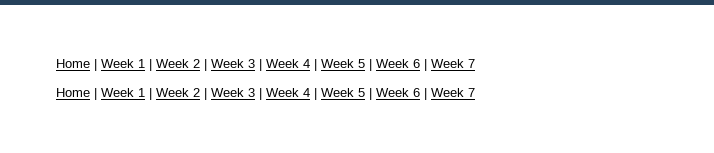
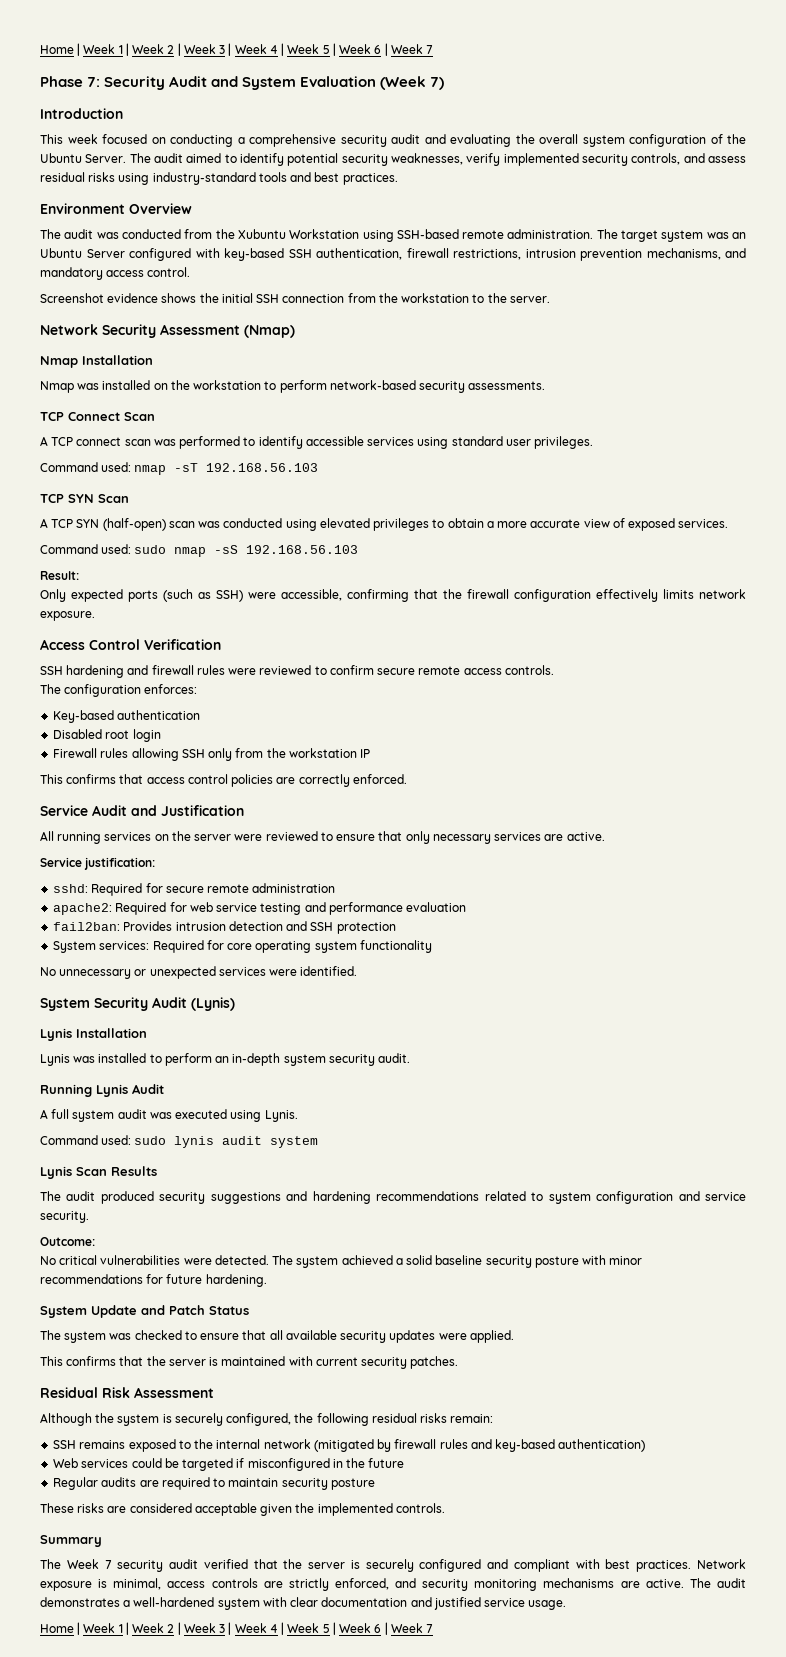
+ Phase 7: Security Audit and System Evaluation (Week 7)
+ Introduction
+ This week focused on conducting a comprehensive security audit and evaluating the overall system configuration of the Ubuntu Server. The audit aimed to identify potential security weaknesses, verify implemented security controls, and assess residual risks using industry-standard tools and best practices.
+ Environment Overview
+ The audit was conducted from the Xubuntu Workstation using SSH-based remote administration. The target system was an Ubuntu Server configured with key-based SSH authentication, firewall restrictions, intrusion prevention mechanisms, and mandatory access control.
+ Screenshot evidence shows the initial SSH connection from the workstation to the server.
+ Network Security Assessment (Nmap)
+ Nmap Installation
+ Nmap was installed on the workstation to perform network-based security assessments.
+ TCP Connect Scan
+ A TCP connect scan was performed to identify accessible services using standard user privileges.
+ Command used: nmap -sT 192.168.56.103
+ TCP SYN Scan
+ A TCP SYN (half-open) scan was conducted using elevated privileges to obtain a more accurate view of exposed services.
+ Command used: sudo nmap -sS 192.168.56.103
+ Result:
+ Only expected ports (such as SSH) were accessible, confirming that the firewall configuration effectively limits network exposure.
+ Access Control Verification
+ SSH hardening and firewall rules were reviewed to confirm secure remote access controls.
+ The configuration enforces:
+ Key-based authentication
+ Disabled root login
+ Firewall rules allowing SSH only from the workstation IP
+ This confirms that access control policies are correctly enforced.
+ Service Audit and Justification
+ All running services on the server were reviewed to ensure that only necessary services are active.
+ Service justification:
+ sshd: Required for secure remote administration
+ apache2: Required for web service testing and performance evaluation
+ fail2ban: Provides intrusion detection and SSH protection
+ System services: Required for core operating system functionality
+ No unnecessary or unexpected services were identified.
+ System Security Audit (Lynis)
+ Lynis Installation
+ Lynis was installed to perform an in-depth system security audit.
+ Running Lynis Audit
+ A full system audit was executed using Lynis.
+ Command used: sudo lynis audit system
+ Lynis Scan Results
+ The audit produced security suggestions and hardening recommendations related to system configuration and service security.
+ Outcome:
+ No critical vulnerabilities were detected. The system achieved a solid baseline security posture with minor recommendations for future hardening.
+ System Update and Patch Status
+ The system was checked to ensure that all available security updates were applied.
+ This confirms that the server is maintained with current security patches.
+ Residual Risk Assessment
+ Although the system is securely configured, the following residual risks remain:
+ SSH remains exposed to the internal network (mitigated by firewall rules and key-based authentication)
+ Web services could be targeted if misconfigured in the future
+ Regular audits are required to maintain security posture
+ These risks are considered acceptable given the implemented controls.
+ Summary
+ The Week 7 security audit verified that the server is securely configured and compliant with best practices. Network exposure is minimal, access controls are strictly enforced, and security monitoring mechanisms are active. The audit demonstrates a well-hardened system with clear documentation and justified service usage.

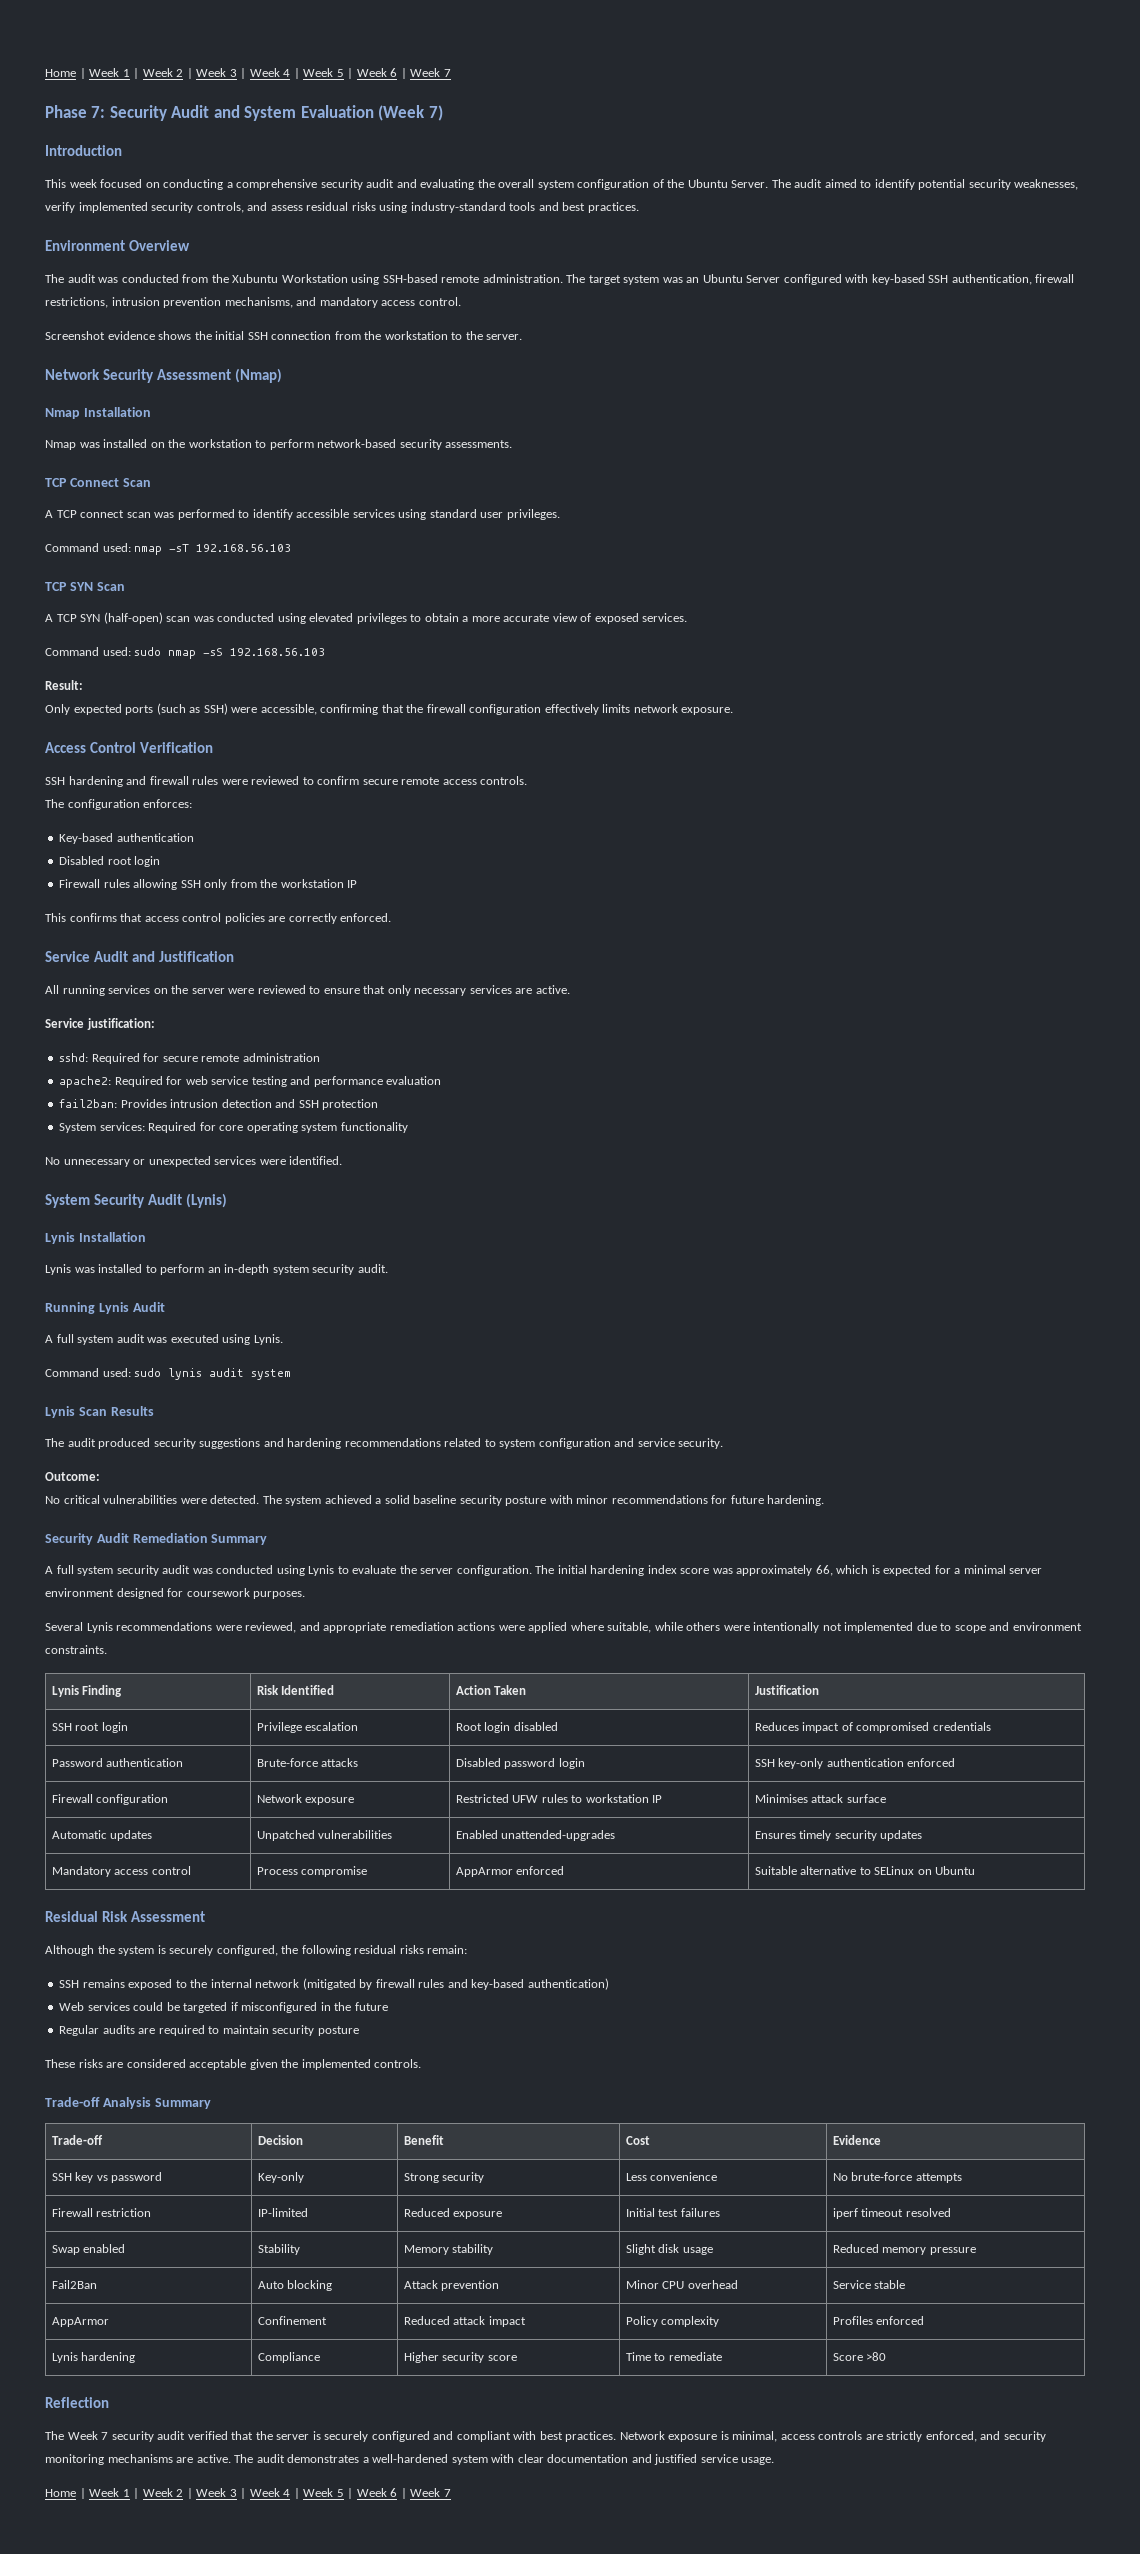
- System Update and Patch Status
- The system was checked to ensure that all available security updates were applied.
- This confirms that the server is maintained with current security patches.
+ Security Audit Remediation Summary
+ A full system security audit was conducted using Lynis to evaluate the server configuration. The initial hardening index score was approximately 66, which is expected for a minimal server environment designed for coursework purposes.
+ Several Lynis recommendations were reviewed, and appropriate remediation actions were applied where suitable, while others were intentionally not implemented due to scope and environment constraints.
+ Lynis Finding | Risk Identified | Action Taken | Justification
+ SSH root login | Privilege escalation | Root login disabled | Reduces impact of compromised credentials
+ Password authentication | Brute-force attacks | Disabled password login | SSH key-only authentication enforced
+ Firewall configuration | Network exposure | Restricted UFW rules to workstation IP | Minimises attack surface
+ Automatic updates | Unpatched vulnerabilities | Enabled unattended-upgrades | Ensures timely security updates
+ Mandatory access control | Process compromise | AppArmor enforced | Suitable alternative to SELinux on Ubuntu
- Summary
+ Trade-off Analysis Summary
+ Trade-off | Decision | Benefit | Cost | Evidence
+ SSH key vs password | Key-only | Strong security | Less convenience | No brute-force attempts
+ Firewall restriction | IP-limited | Reduced exposure | Initial test failures | iperf timeout resolved
+ Swap enabled | Stability | Memory stability | Slight disk usage | Reduced memory pressure
+ Fail2Ban | Auto blocking | Attack prevention | Minor CPU overhead | Service stable
+ AppArmor | Confinement | Reduced attack impact | Policy complexity | Profiles enforced
+ Lynis hardening | Compliance | Higher security score | Time to remediate | Score >80
+ Reflection

